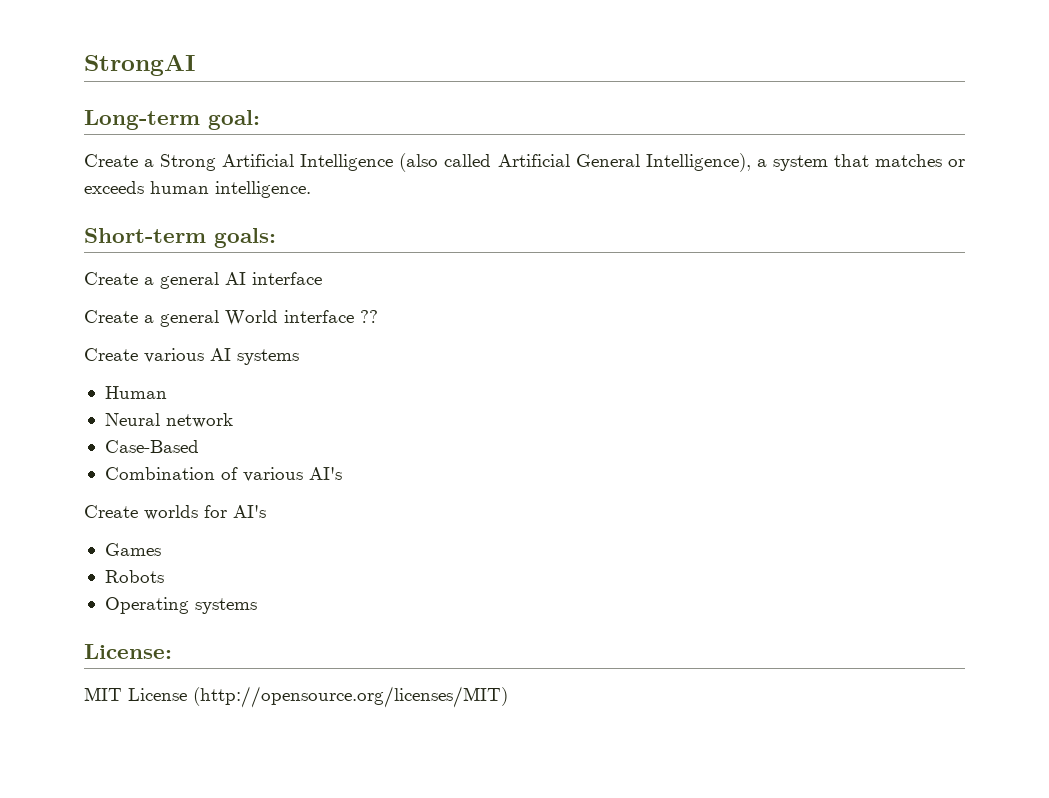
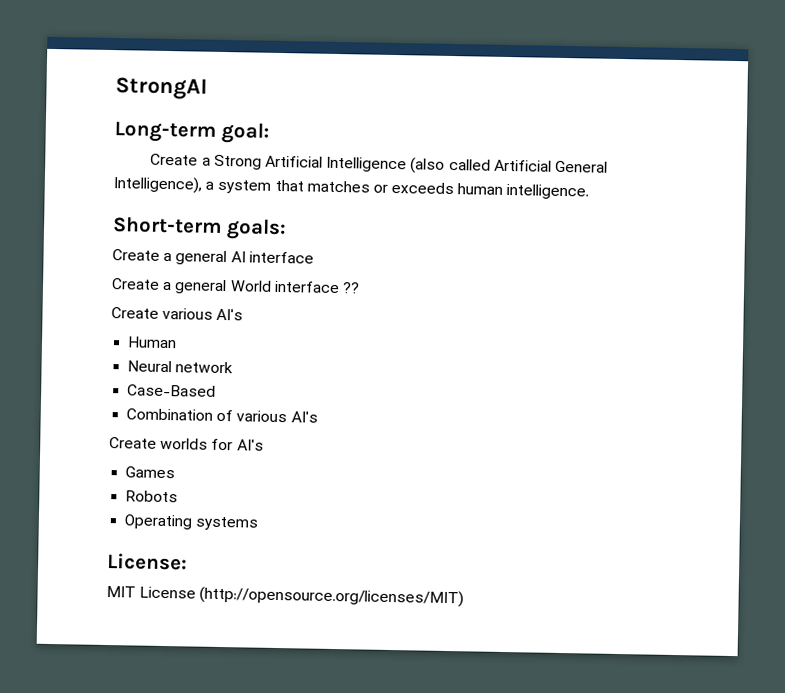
- Create various AI systems
+ Create various AI's

